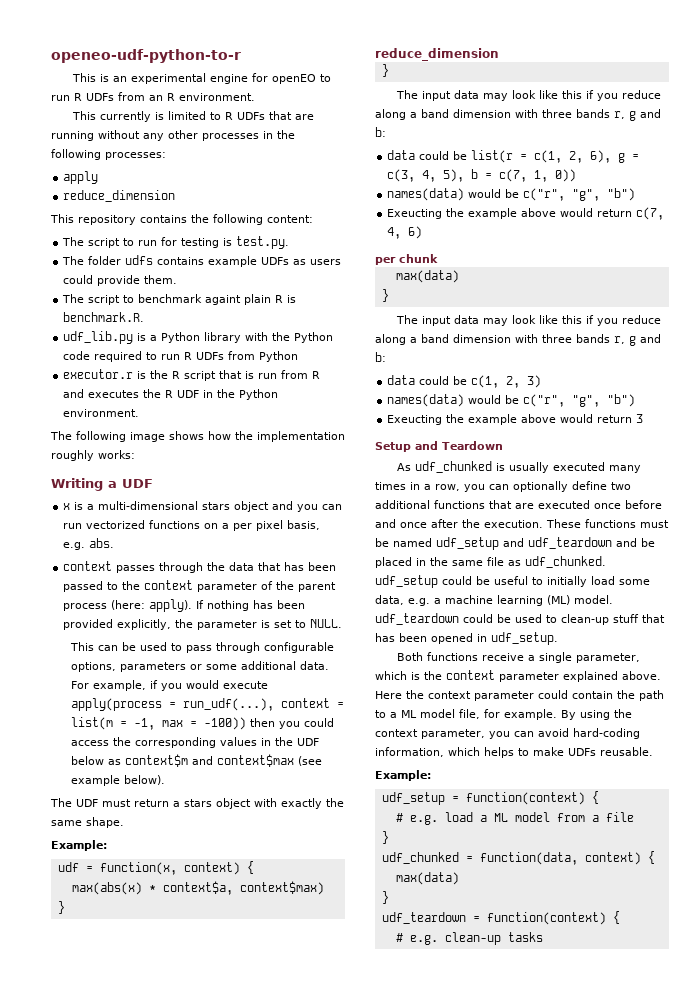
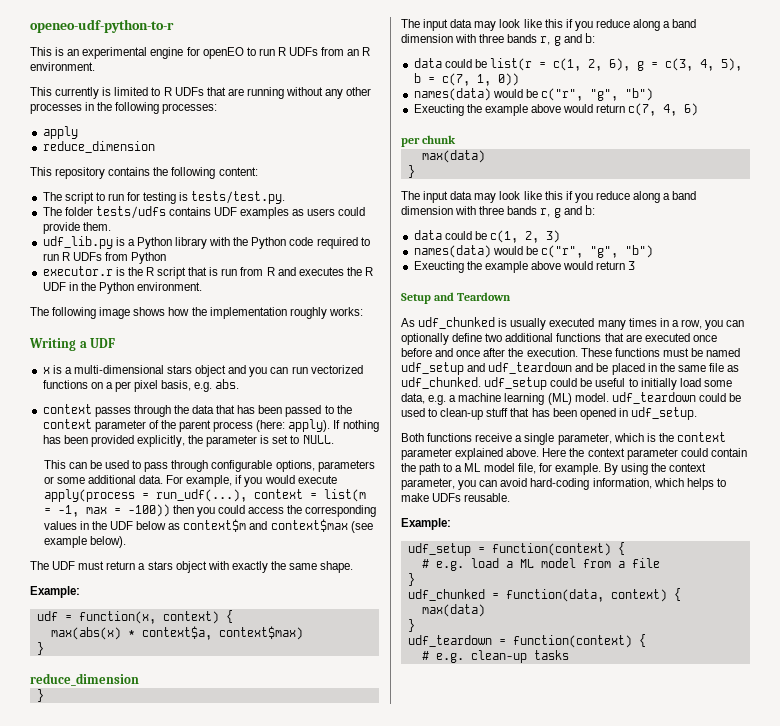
- The script to run for testing is test.py.
+ The script to run for testing is tests/test.py.
- The folder udfs contains example UDFs as users could provide them.
+ The folder tests/udfs contains UDF examples as users could provide them.
- The script to benchmark againt plain R is benchmark.R.

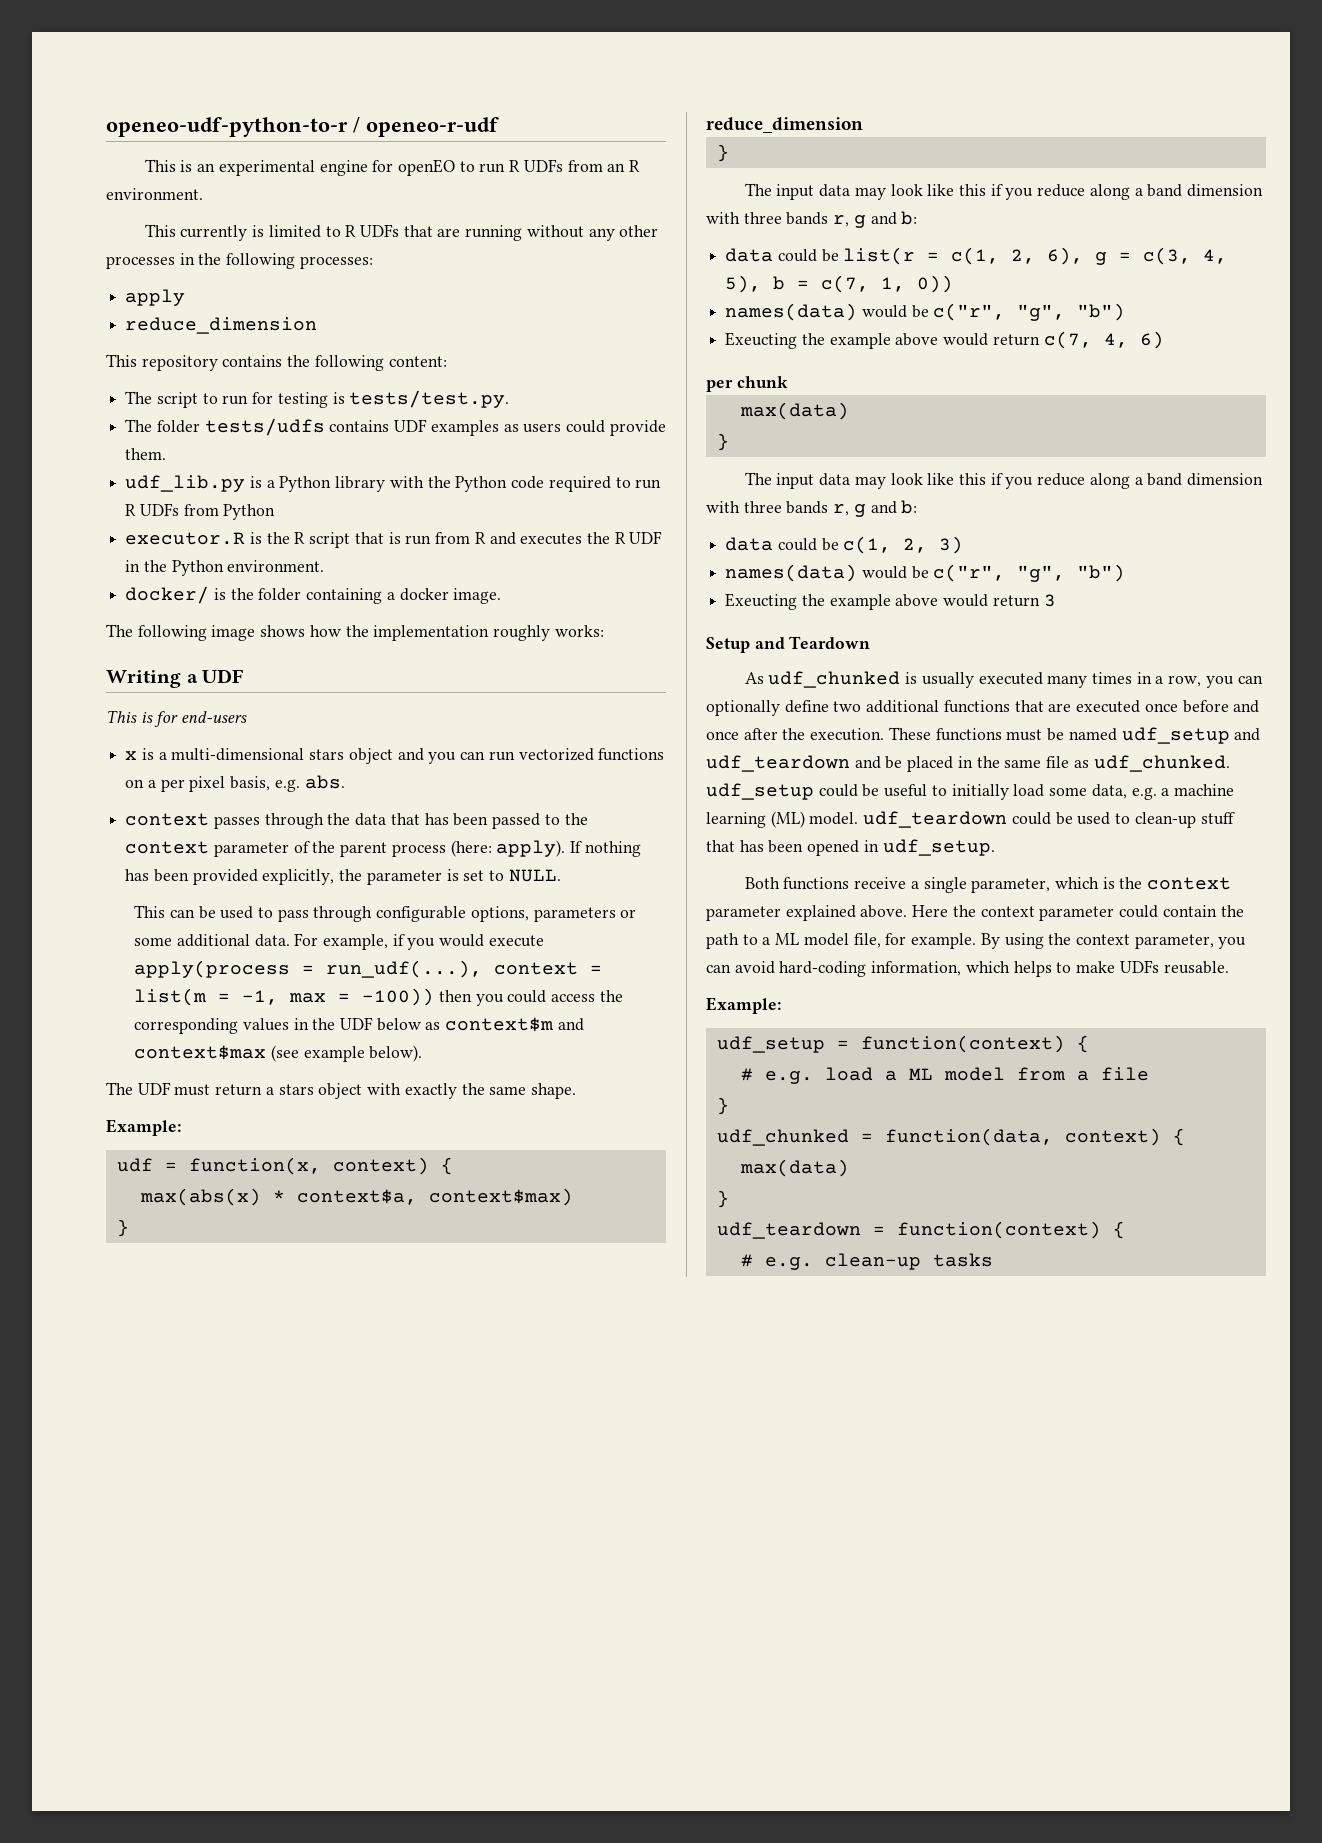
- openeo-udf-python-to-r
+ openeo-udf-python-to-r / openeo-r-udf
- executor.r is the R script that is run from R and executes the R UDF in the Python environment.
+ executor.R is the R script that is run from R and executes the R UDF in the Python environment.
+ docker/ is the folder containing a docker image.
+ This is for end-users

